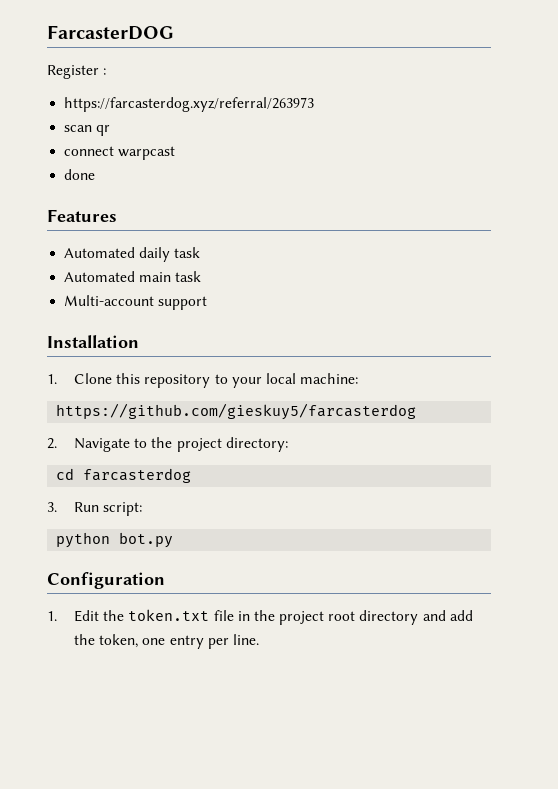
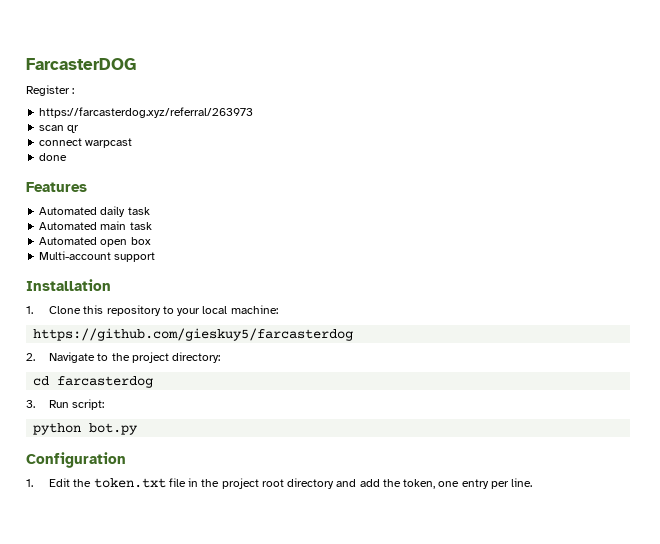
+ Automated open box

